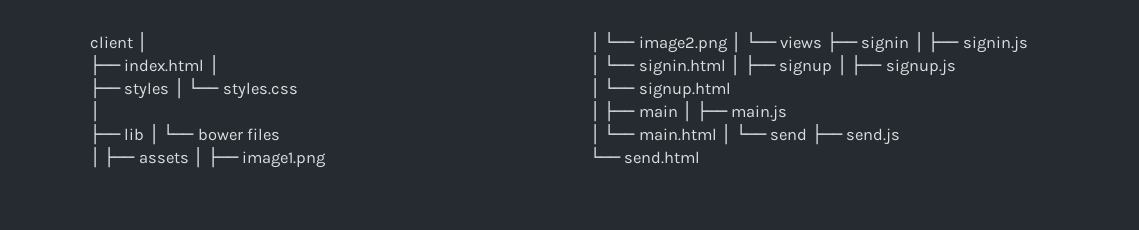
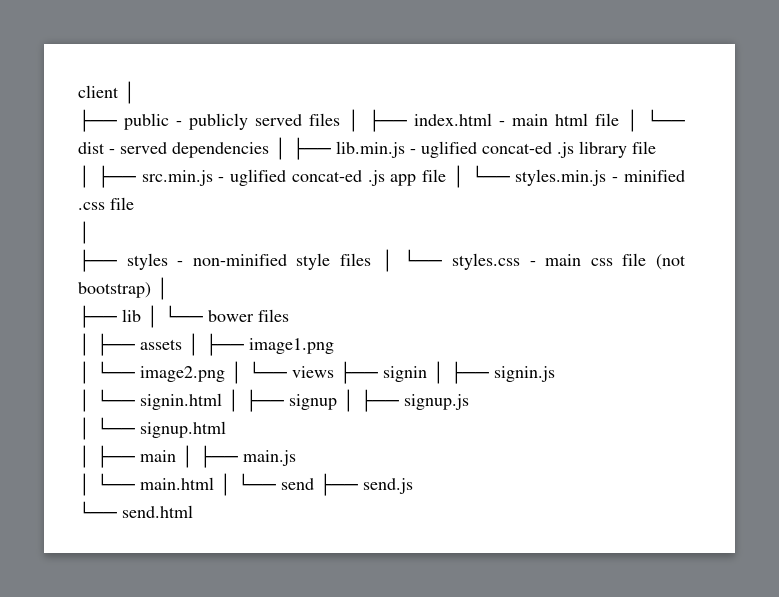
- ├── index.html │
+ ├── public - publicly served files │ ├── index.html - main html file │ └── dist - served dependencies │ ├── lib.min.js - uglified concat-ed .js library file
+ │ ├── src.min.js - uglified concat-ed .js app file │ └── styles.min.js - minified .css file
+ │
- ├── styles │ └── styles.css
- │
+ ├── styles - non-minified style files │ └── styles.css - main css file (not bootstrap) │

